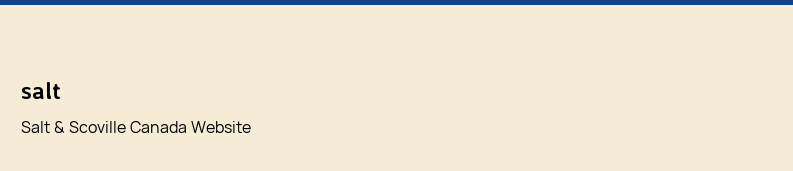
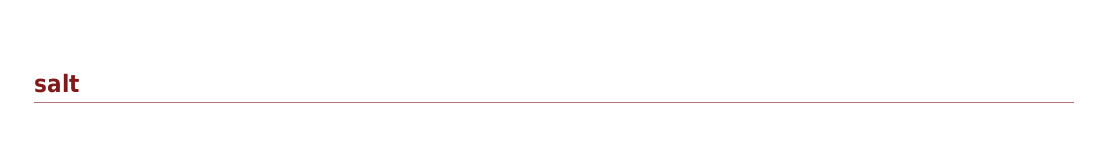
- Salt & Scoville Canada Website

